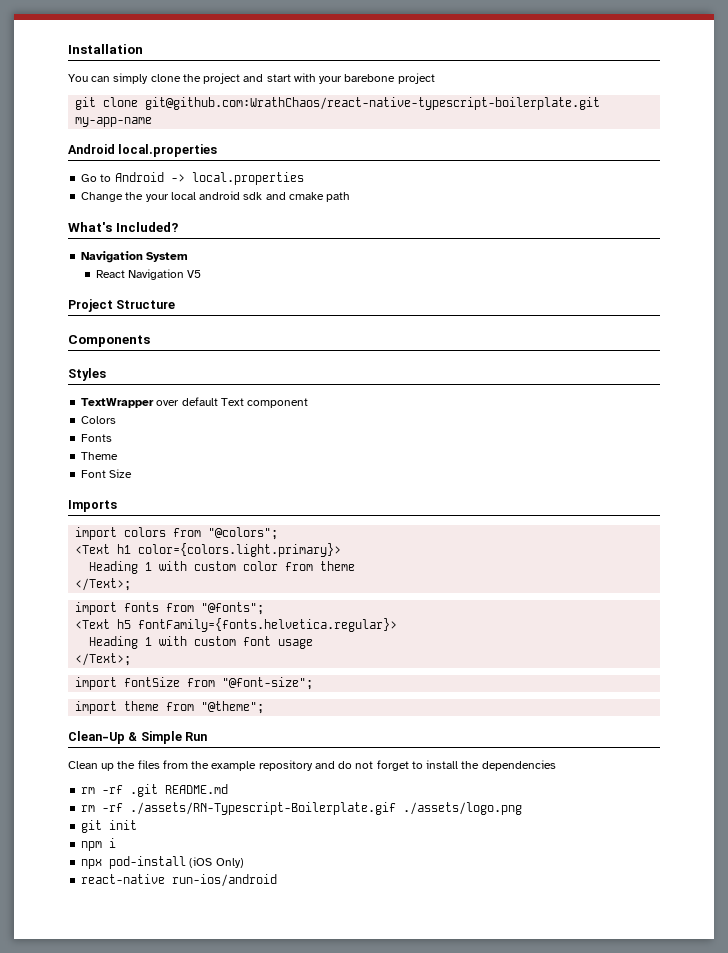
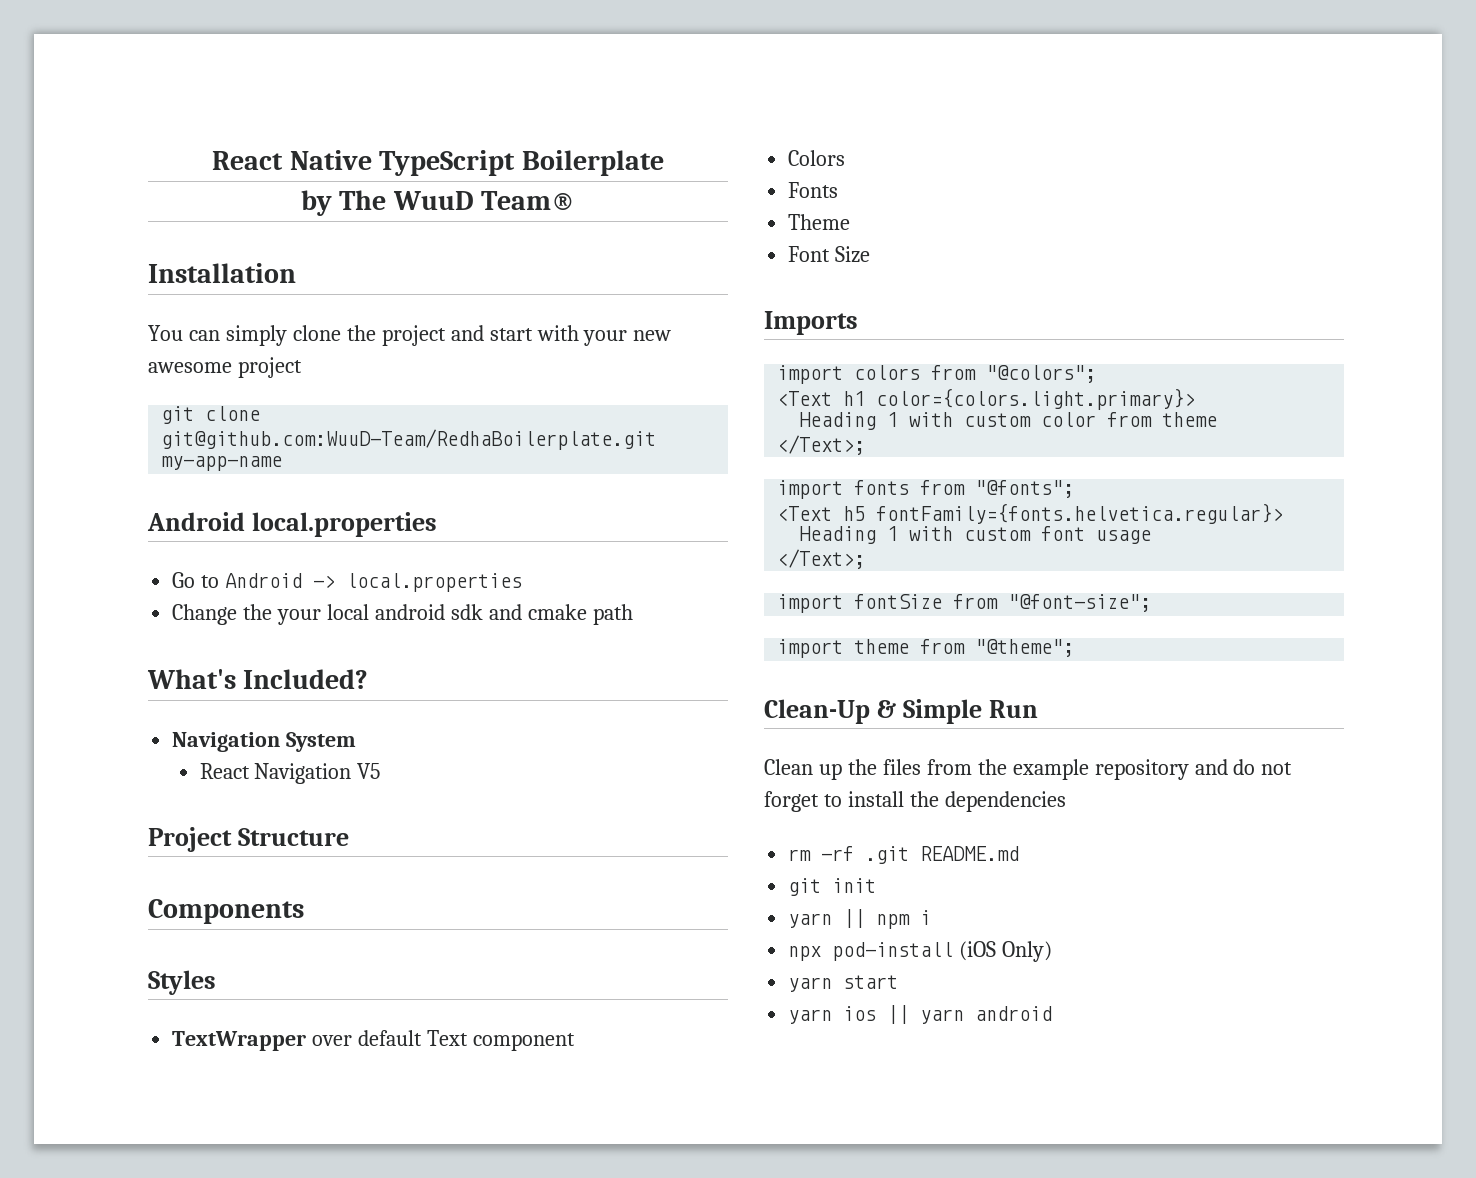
+ React Native TypeScript Boilerplate
+ by The WuuD Team®
- You can simply clone the project and start with your barebone project
+ You can simply clone the project and start with your new awesome project
- git clone git@github.com:WrathChaos/react-native-typescript-boilerplate.git my-app-name
+ git clone git@github.com:WuuD-Team/RedhaBoilerplate.git my-app-name
- rm -rf ./assets/RN-Typescript-Boilerplate.gif ./assets/logo.png
- npm i
+ yarn || npm i
- react-native run-ios/android
+ yarn start
+ yarn ios || yarn android

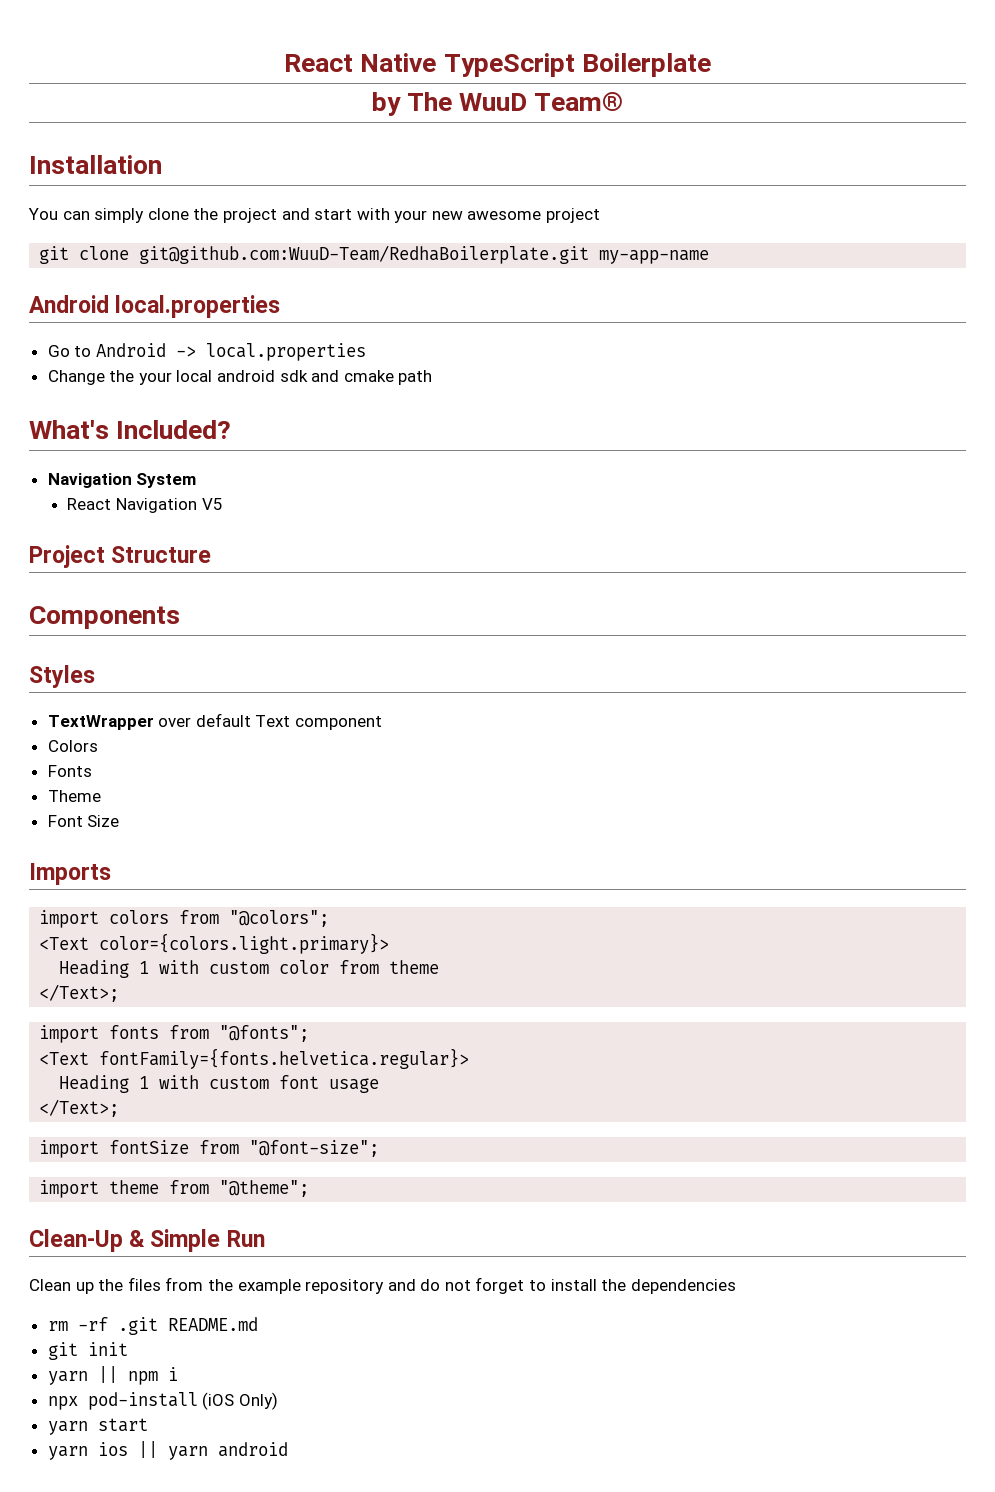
- <Text h1 color={colors.light.primary}>
+ <Text color={colors.light.primary}>
- <Text h5 fontFamily={fonts.helvetica.regular}>
+ <Text fontFamily={fonts.helvetica.regular}>

